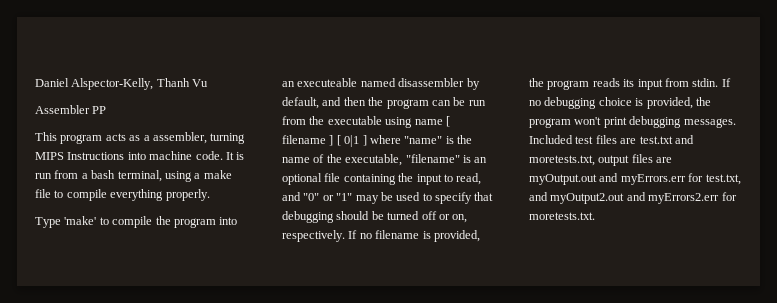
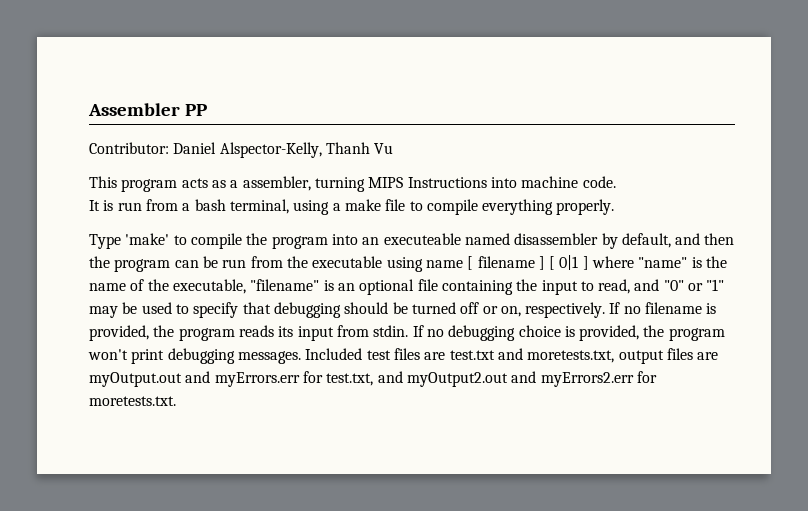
- Daniel Alspector-Kelly, Thanh Vu
+ Assembler PP
+ Contributor: Daniel Alspector-Kelly, Thanh Vu
- Assembler PP
- This program acts as a assembler, turning MIPS Instructions into machine code. It is run from a bash terminal, using a make file to compile everything properly.
+ This program acts as a assembler, turning MIPS Instructions into machine code.
+ It is run from a bash terminal, using a make file to compile everything properly.

